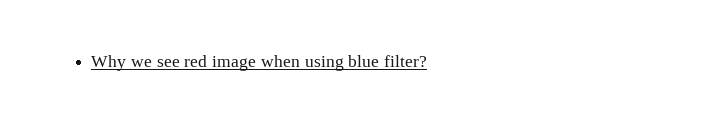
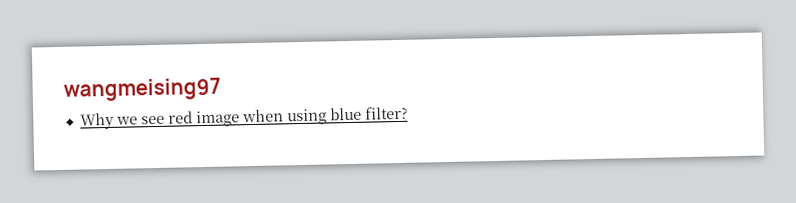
+ wangmeising97

